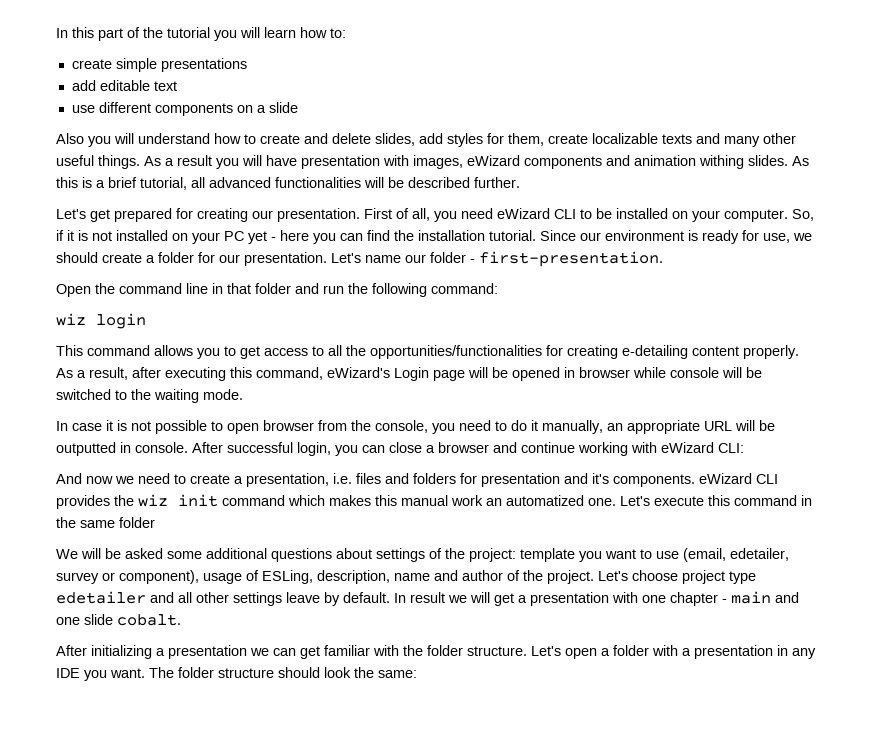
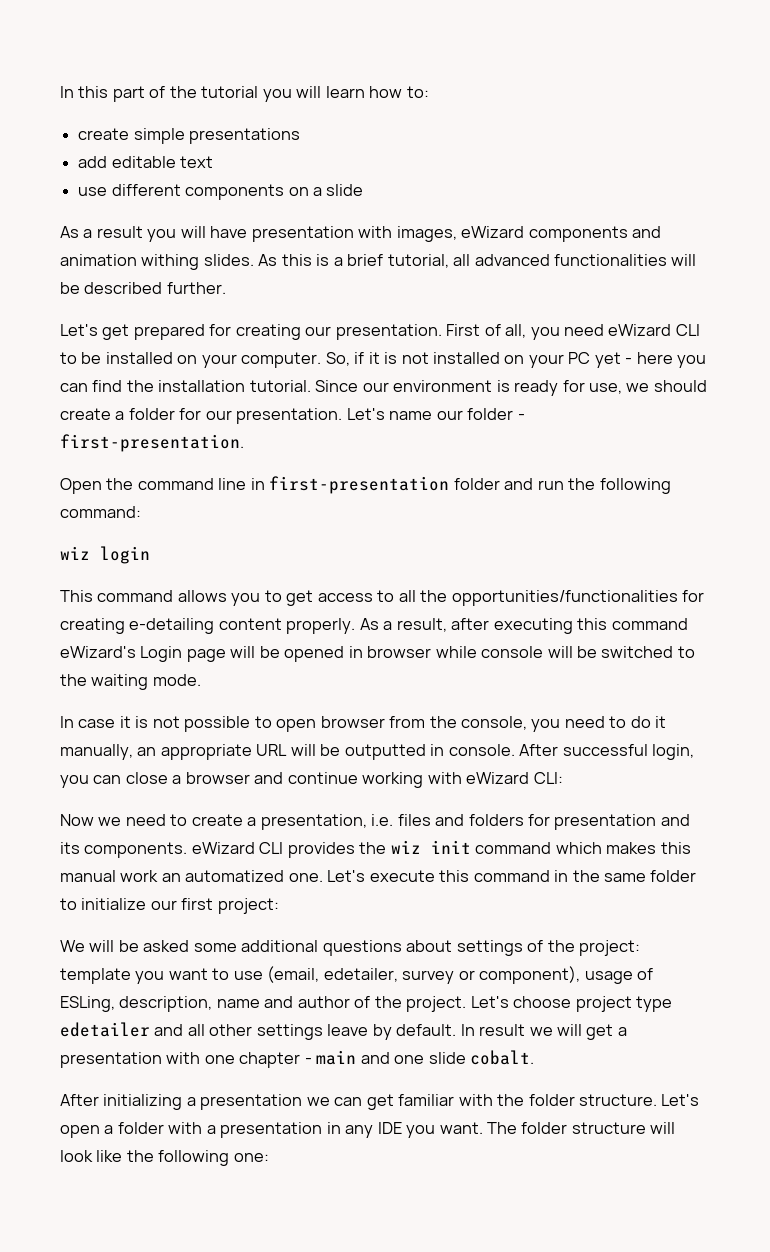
- Also you will understand how to create and delete slides, add styles for them, create localizable texts and many other useful things.
- Open the command line in that folder and run the following command:
+ Open the command line in first-presentation folder and run the following command:
- As a result, after executing this command, eWizard's Login page will be opened in browser while console will be switched to the waiting mode.
+ As a result, after executing this command eWizard's Login page will be opened in browser while console will be switched to the waiting mode.
- And now we need to create a presentation, i.e. files and folders for presentation and it's components. eWizard CLI provides the wiz init command which makes this manual work an automatized one.
+ Now we need to create a presentation, i.e. files and folders for presentation and its components. eWizard CLI provides the wiz init command which makes this manual work an automatized one.
- Let's execute this command in the same folder
+ Let's execute this command in the same folder to initialize our first project:
- The folder structure should look the same:
+ The folder structure will look like the following one:

